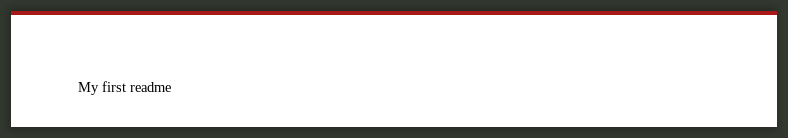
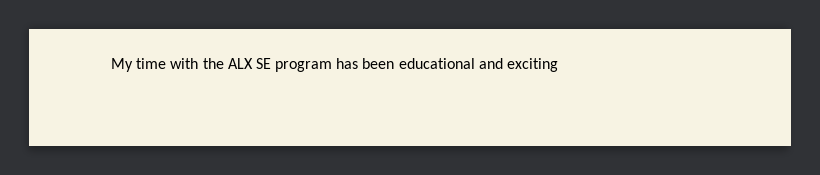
- My first readme
+ My time with the ALX SE program has been educational and exciting

